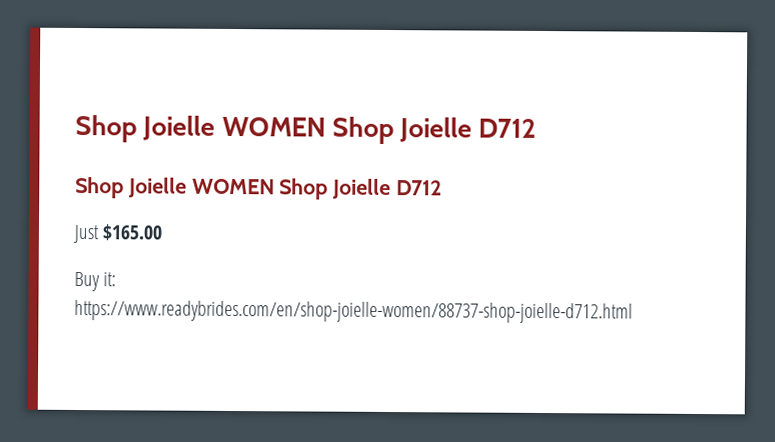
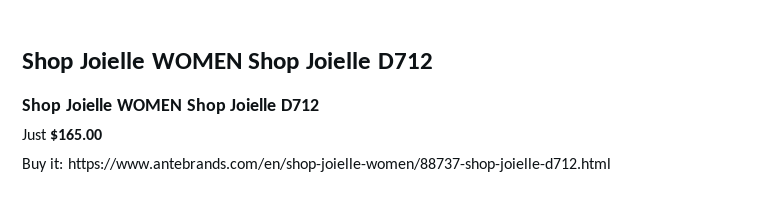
- Buy it: https://www.readybrides.com/en/shop-joielle-women/88737-shop-joielle-d712.html
+ Buy it: https://www.antebrands.com/en/shop-joielle-women/88737-shop-joielle-d712.html

